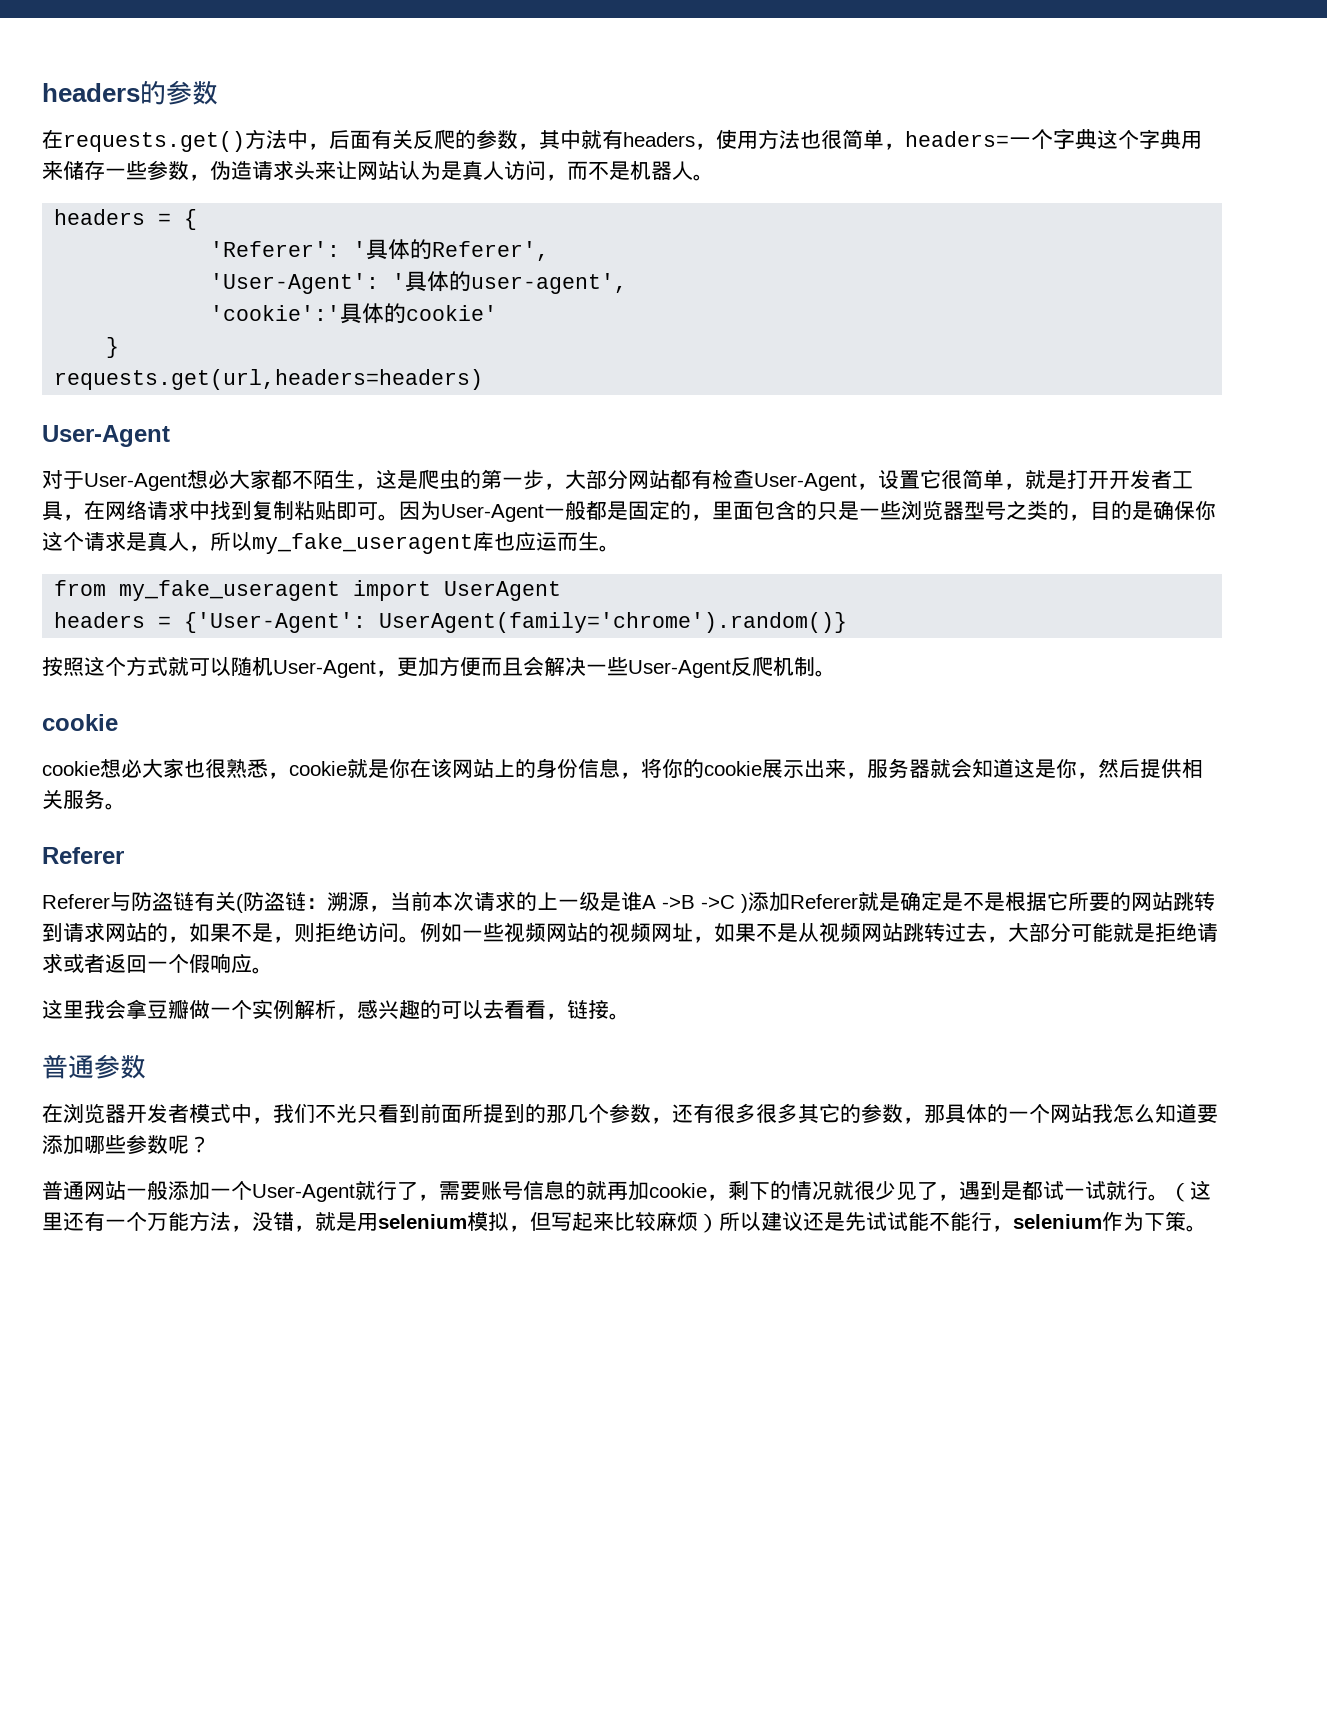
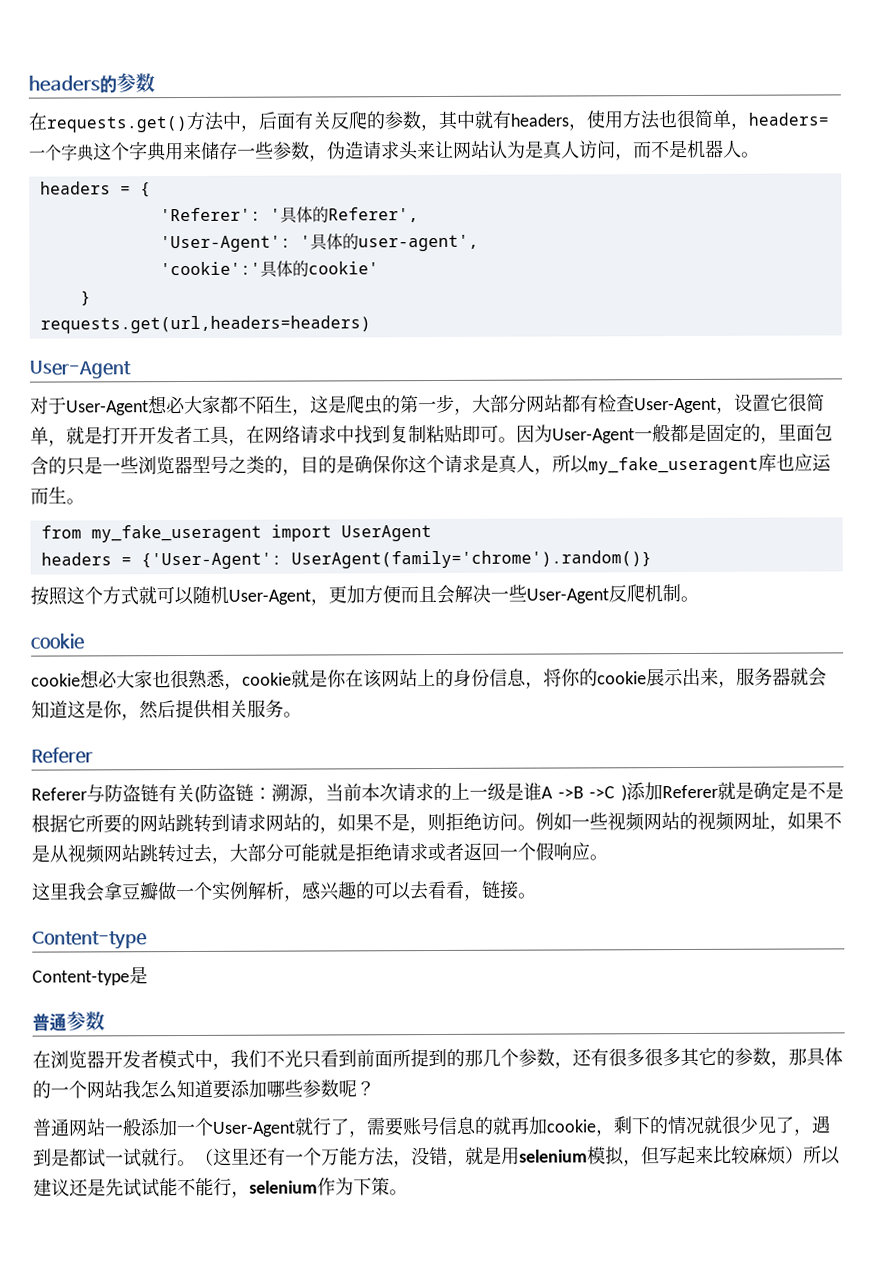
  这里我会拿豆瓣做一个实例解析，感兴趣的可以去看看，链接。
+ Content-type
+ Content-type是

